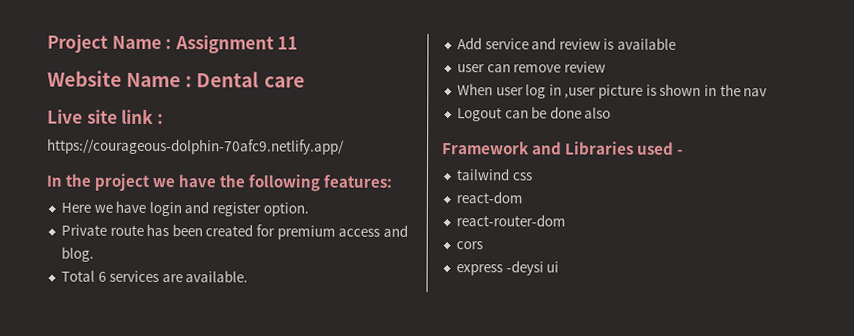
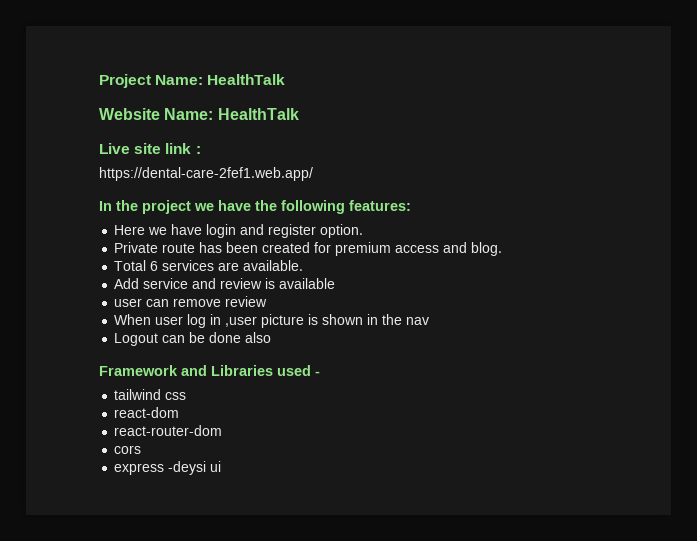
- Project Name : Assignment 11
- Website Name : Dental care
+ Project Name: HealthTalk
+ Website Name: HealthTalk
- https://courageous-dolphin-70afc9.netlify.app/
+ https://dental-care-2fef1.web.app/

